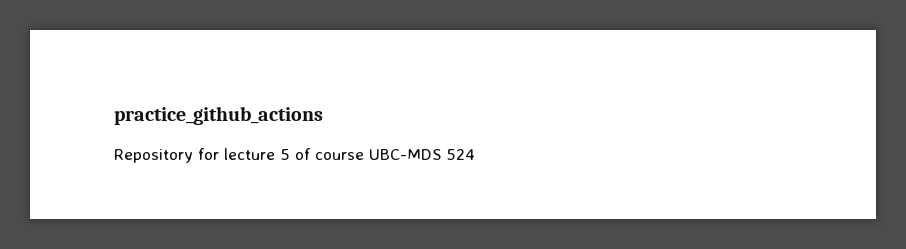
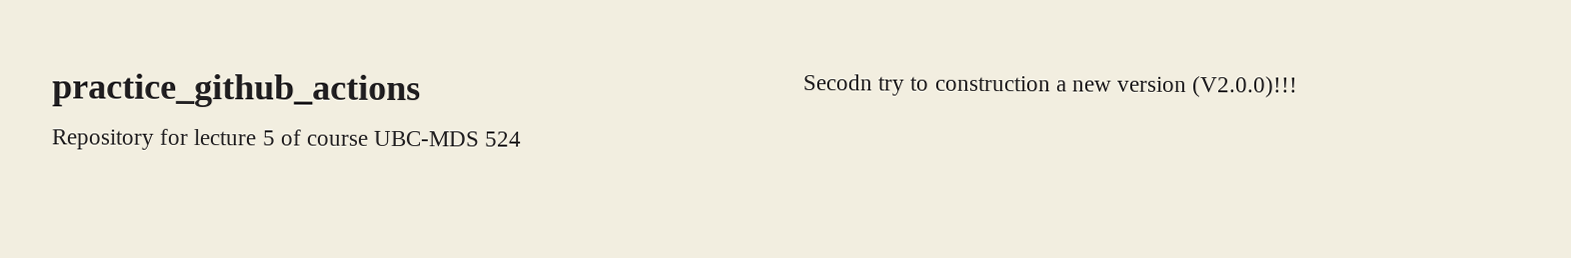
+ Secodn try to construction a new version (V2.0.0)!!!

